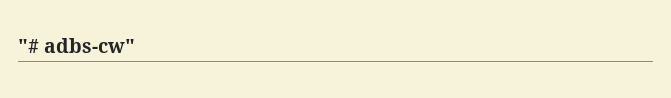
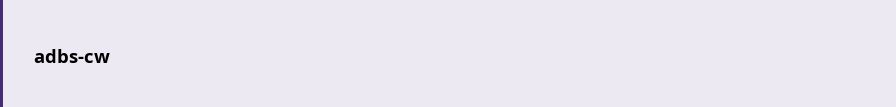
- "# adbs-cw"
+ adbs-cw

